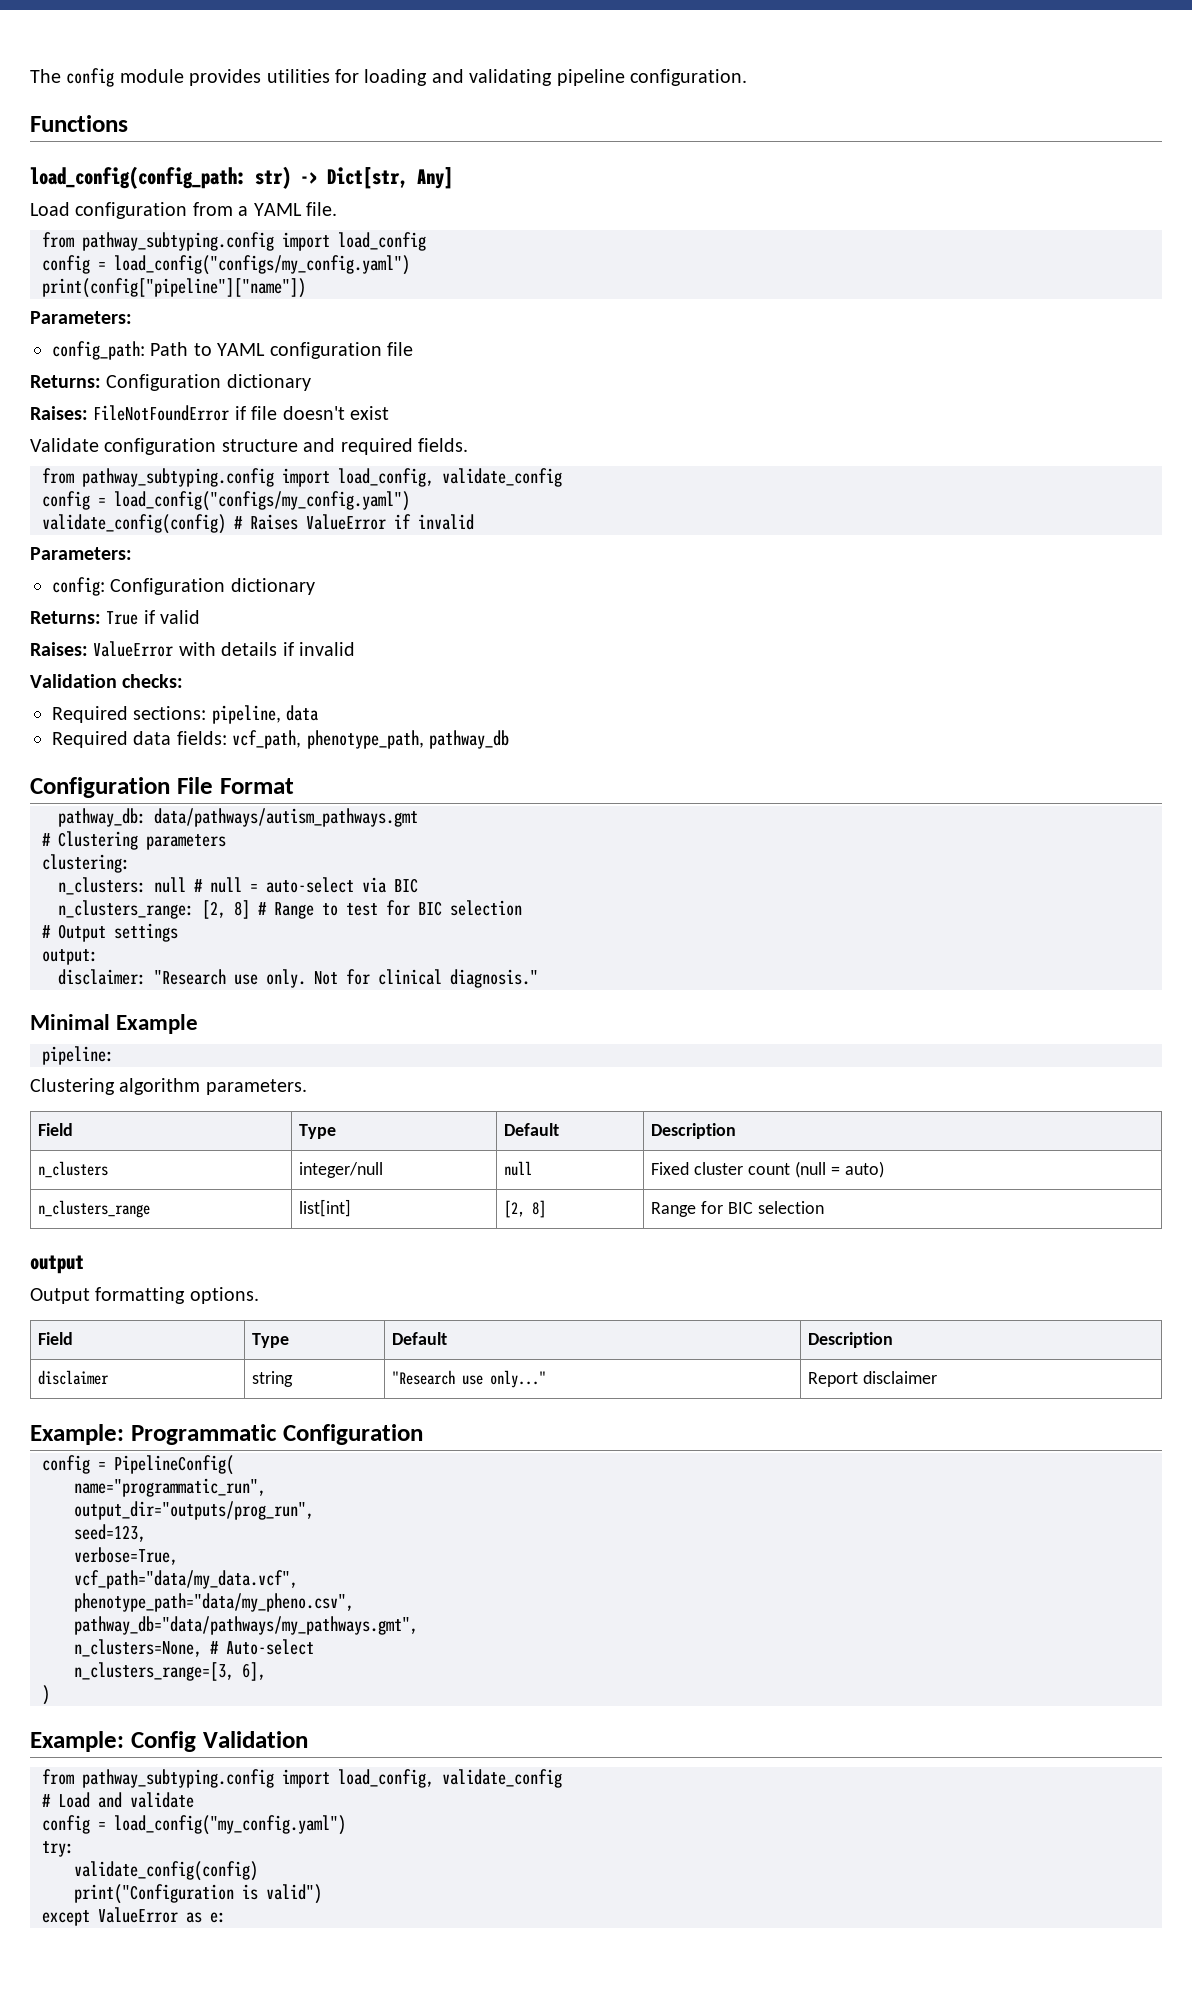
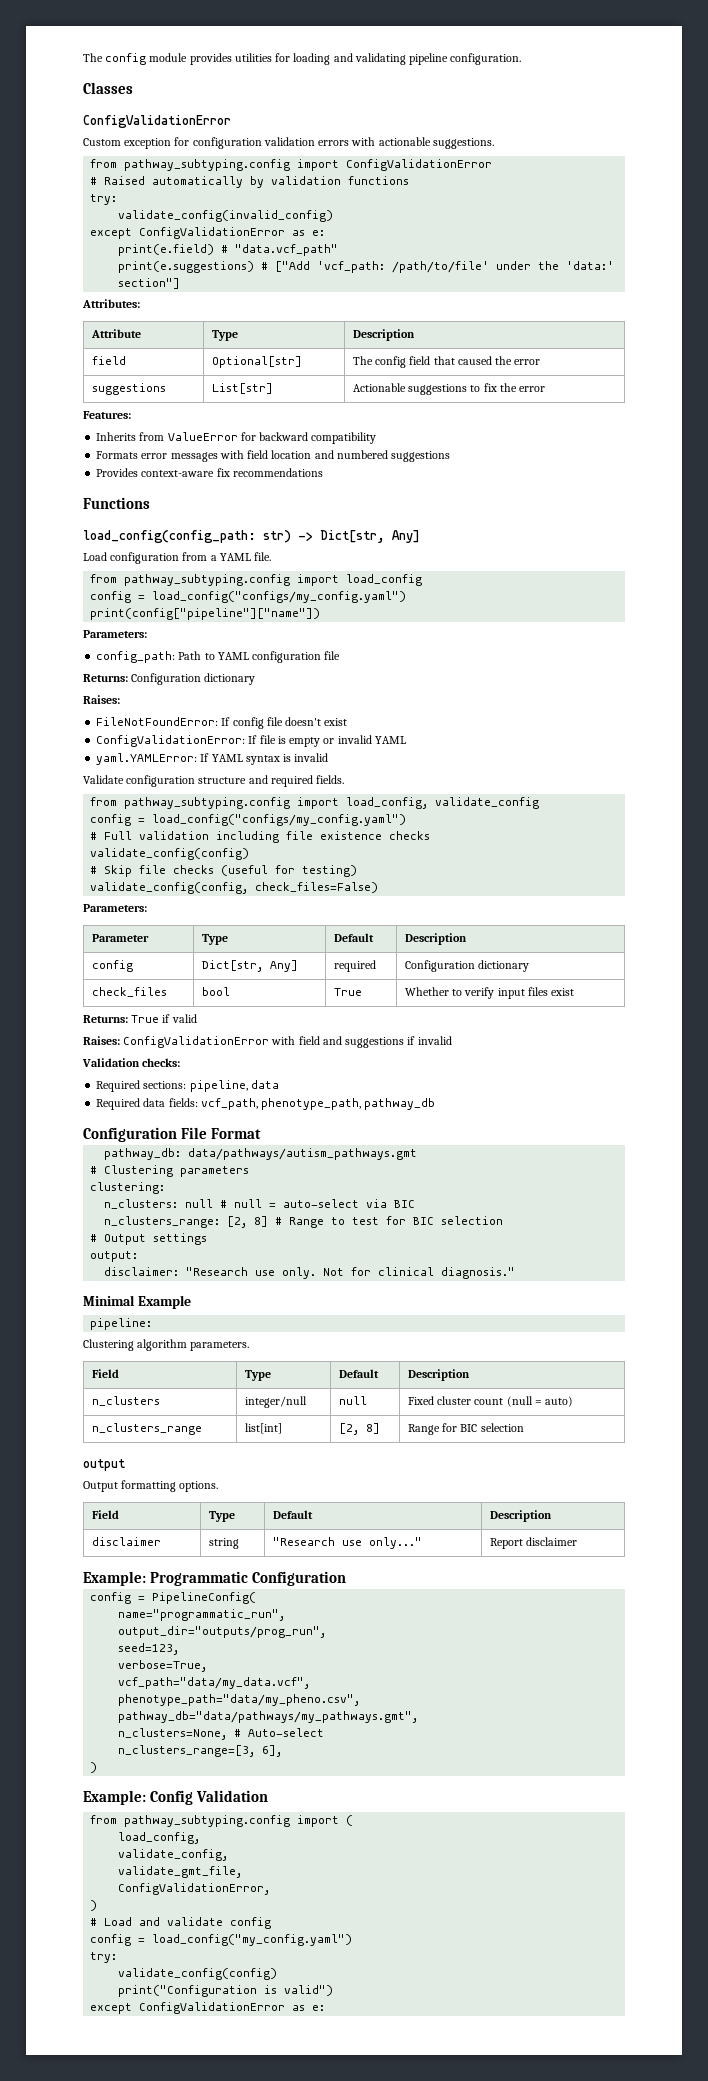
+ Classes
+ ConfigValidationError
+ Custom exception for configuration validation errors with actionable suggestions.
+ from pathway_subtyping.config import ConfigValidationError
+ # Raised automatically by validation functions
+ try:
+ validate_config(invalid_config)
+ except ConfigValidationError as e:
+ print(e.field) # "data.vcf_path"
+ print(e.suggestions) # ["Add 'vcf_path: /path/to/file' under the 'data:' section"]
+ Attributes:
+ Attribute | Type | Description
+ field | Optional[str] | The config field that caused the error
+ suggestions | List[str] | Actionable suggestions to fix the error
+ Features:
+ Inherits from ValueError for backward compatibility
+ Formats error messages with field location and numbered suggestions
+ Provides context-aware fix recommendations
  Returns: Configuration dictionary
- Raises: FileNotFoundError if file doesn't exist
+ Raises:
+ FileNotFoundError: If config file doesn't exist
+ ConfigValidationError: If file is empty or invalid YAML
+ yaml.YAMLError: If YAML syntax is invalid
- validate_config(config) # Raises ValueError if invalid
+ # Full validation including file existence checks
+ validate_config(config)
+ # Skip file checks (useful for testing)
+ validate_config(config, check_files=False)
  Parameters:
- config: Configuration dictionary
+ Parameter | Type | Default | Description
+ config | Dict[str, Any] | required | Configuration dictionary
+ check_files | bool | True | Whether to verify input files exist
- Raises: ValueError with details if invalid
+ Raises: ConfigValidationError with field and suggestions if invalid
  Example: Config Validation
- from pathway_subtyping.config import load_config, validate_config
+ from pathway_subtyping.config import (
+ load_config,
+ validate_config,
+ validate_gmt_file,
+ ConfigValidationError,
+ )
- # Load and validate
+ # Load and validate config
  print("Configuration is valid")
- except ValueError as e:
+ except ConfigValidationError as e:

